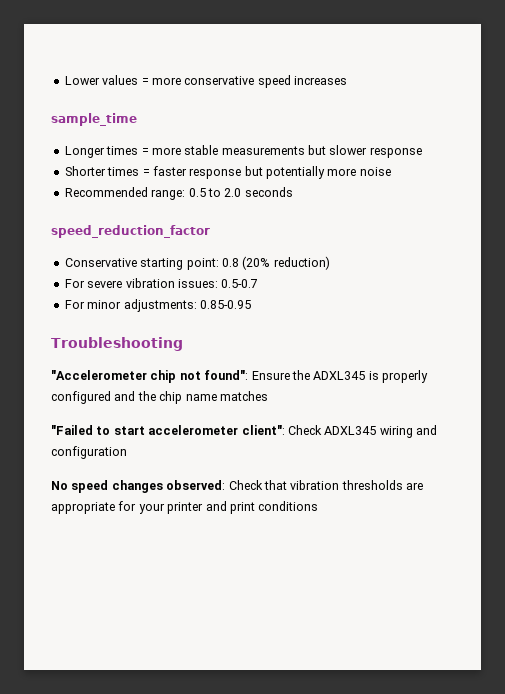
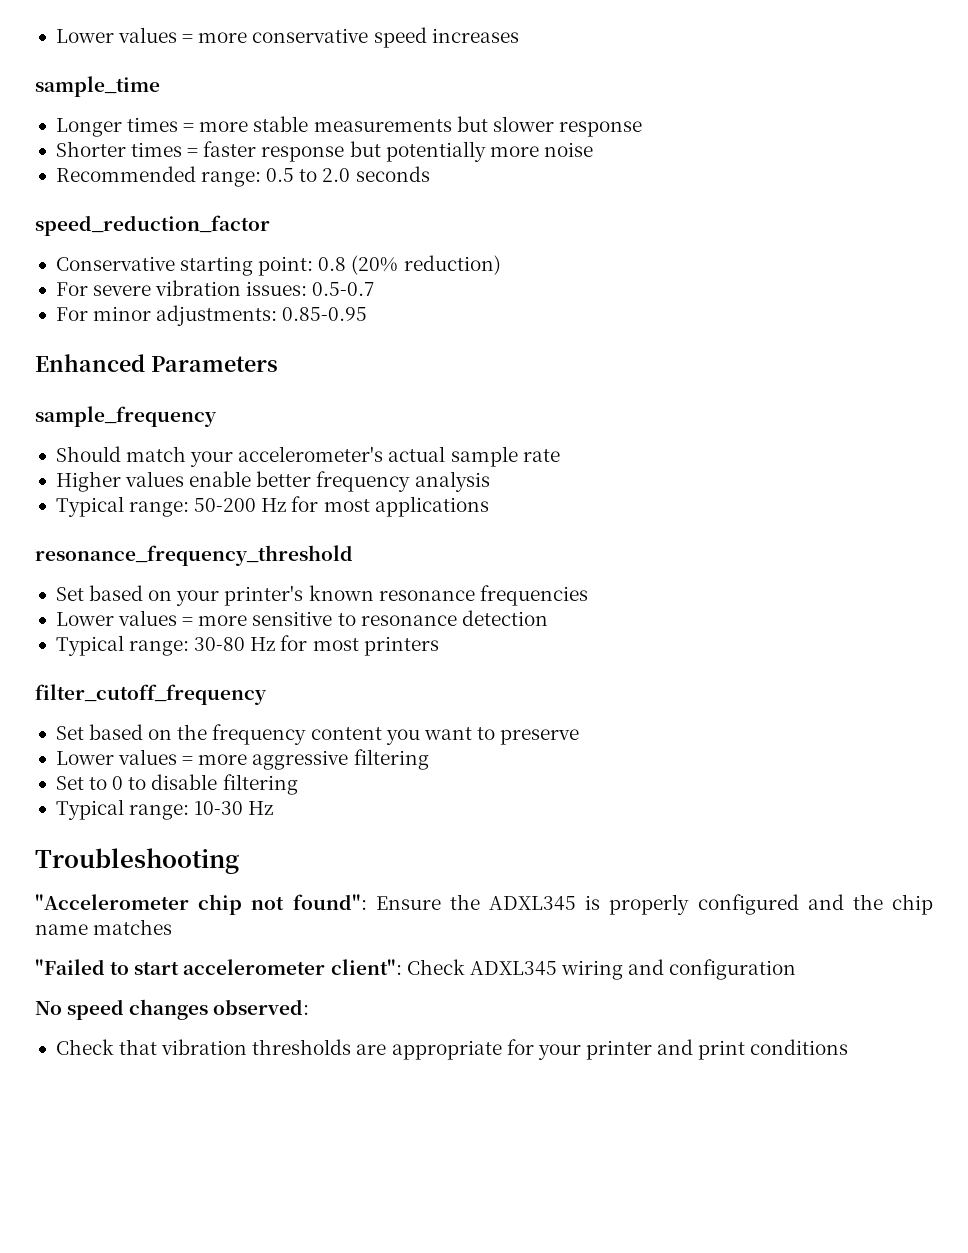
+ Enhanced Parameters
+ sample_frequency
+ Should match your accelerometer's actual sample rate
+ Higher values enable better frequency analysis
+ Typical range: 50-200 Hz for most applications
+ resonance_frequency_threshold
+ Set based on your printer's known resonance frequencies
+ Lower values = more sensitive to resonance detection
+ Typical range: 30-80 Hz for most printers
+ filter_cutoff_frequency
+ Set based on the frequency content you want to preserve
+ Lower values = more aggressive filtering
+ Set to 0 to disable filtering
+ Typical range: 10-30 Hz
- No speed changes observed: Check that vibration thresholds are appropriate for your printer and print conditions
+ No speed changes observed:
+ Check that vibration thresholds are appropriate for your printer and print conditions

